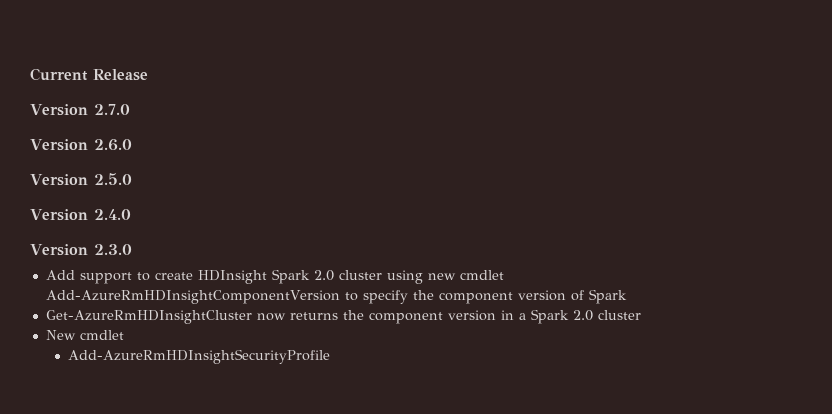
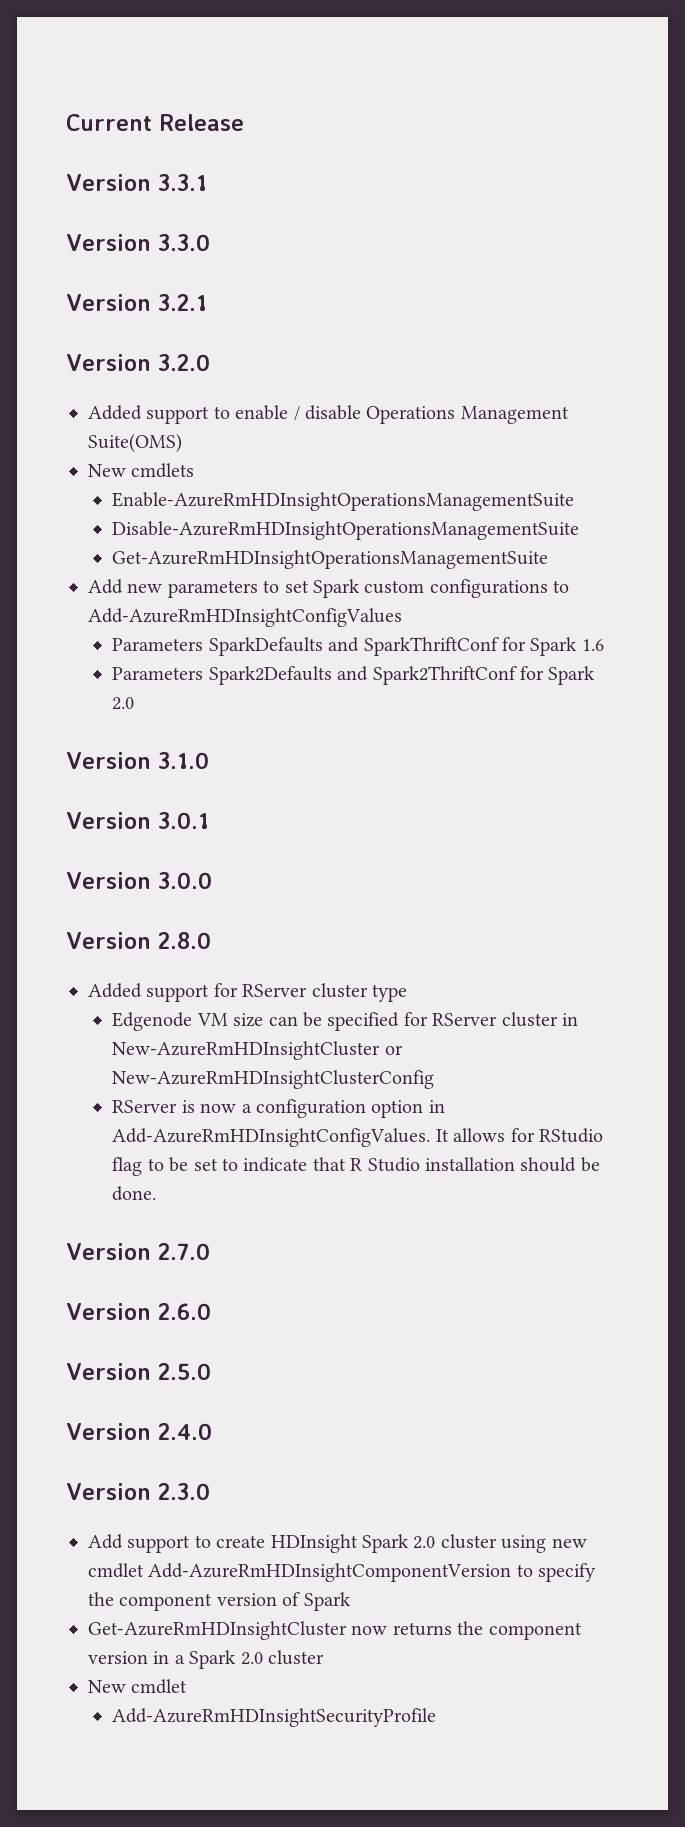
+ Version 3.3.1
+ Version 3.3.0
+ Version 3.2.1
+ Version 3.2.0
+ Added support to enable / disable Operations Management Suite(OMS)
+ New cmdlets
+ Enable-AzureRmHDInsightOperationsManagementSuite
+ Disable-AzureRmHDInsightOperationsManagementSuite
+ Get-AzureRmHDInsightOperationsManagementSuite
+ Add new parameters to set Spark custom configurations to Add-AzureRmHDInsightConfigValues
+ Parameters SparkDefaults and SparkThriftConf for Spark 1.6
+ Parameters Spark2Defaults and Spark2ThriftConf for Spark 2.0
+ Version 3.1.0
+ Version 3.0.1
+ Version 3.0.0
+ Version 2.8.0
+ Added support for RServer cluster type
+ Edgenode VM size can be specified for RServer cluster in New-AzureRmHDInsightCluster or New-AzureRmHDInsightClusterConfig
+ RServer is now a configuration option in Add-AzureRmHDInsightConfigValues. It allows for RStudio flag to be set to indicate that R Studio installation should be done.

